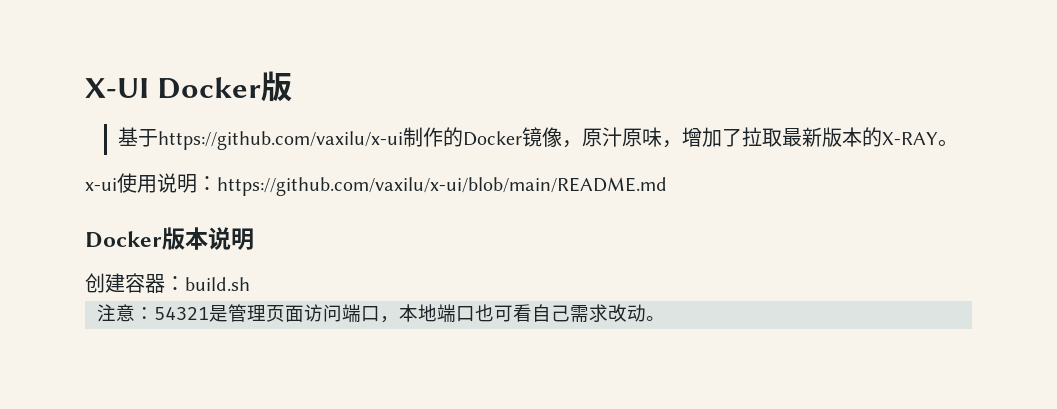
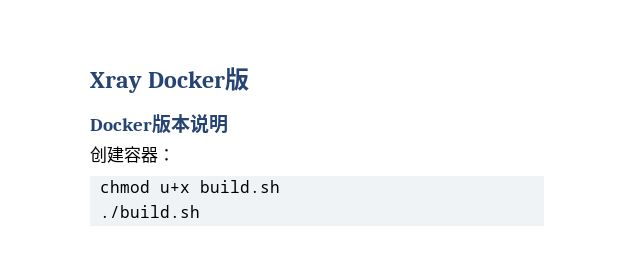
- X-UI Docker版
- 基于https://github.com/vaxilu/x-ui制作的Docker镜像，原汁原味，增加了拉取最新版本的X-RAY。
- x-ui使用说明：https://github.com/vaxilu/x-ui/blob/main/README.md
+ Xray Docker版
- 创建容器：build.sh
+ 创建容器：
+ chmod u+x build.sh
- 注意：54321是管理页面访问端口，本地端口也可看自己需求改动。
+ ./build.sh

